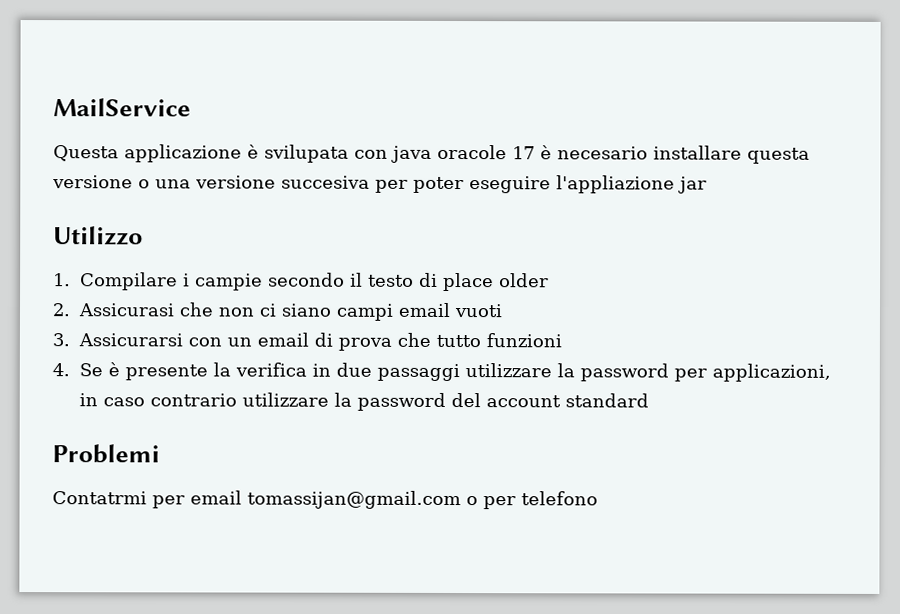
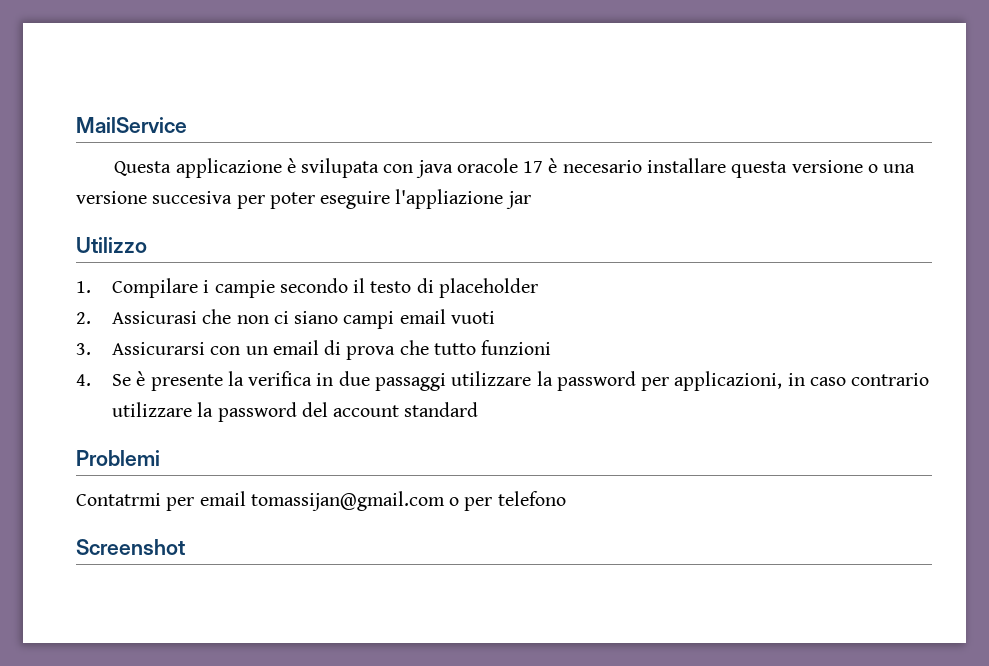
- 1. Compilare i campie secondo il testo di place older
+ 1. Compilare i campie secondo il testo di placeholder
+ Screenshot

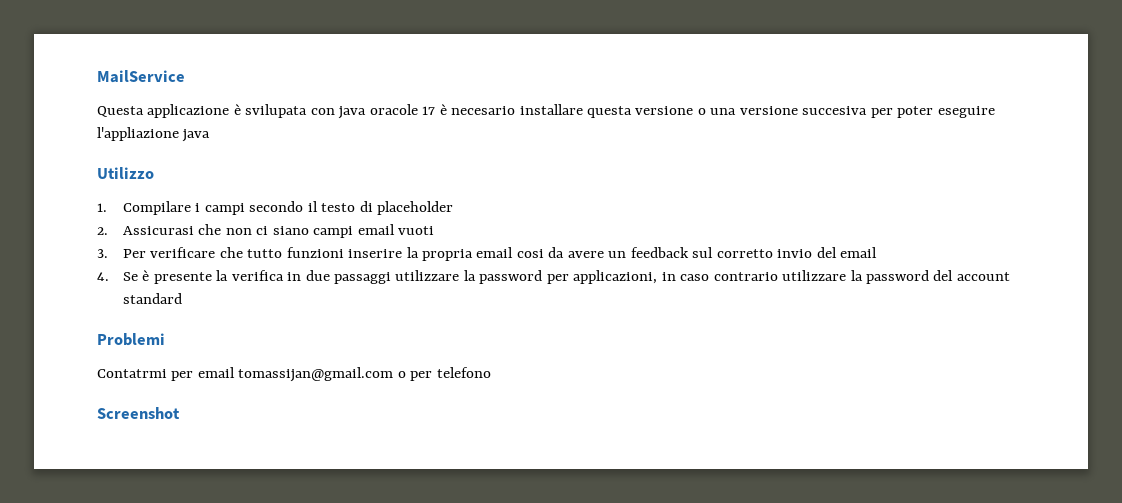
- Questa applicazione è svilupata con java oracole 17 è necesario installare questa versione o una versione succesiva per poter eseguire l'appliazione jar
+ Questa applicazione è svilupata con java oracole 17 è necesario installare questa versione o una versione succesiva per poter eseguire l'appliazione java
- 1. Compilare i campie secondo il testo di placeholder
+ 1. Compilare i campi secondo il testo di placeholder
- 3. Assicurarsi con un email di prova che tutto funzioni
+ 3. Per verificare che tutto funzioni inserire la propria email cosi da avere un feedback sul corretto invio del email

